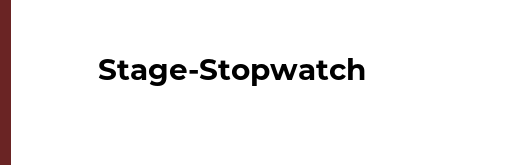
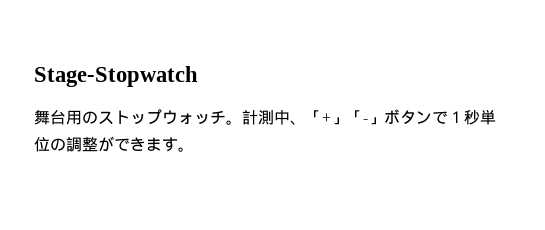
+ 舞台用のストップウォッチ。計測中、「+」「-」ボタンで１秒単位の調整ができます。

